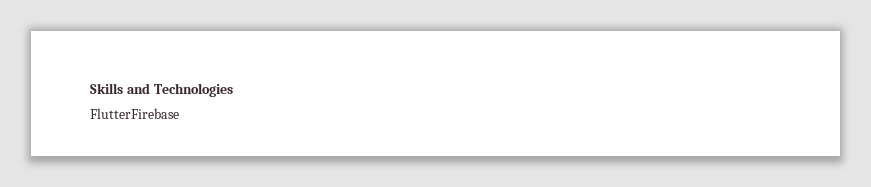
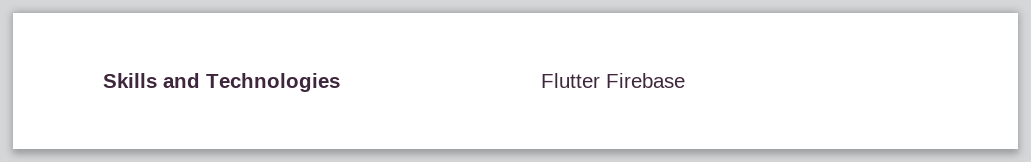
- FlutterFirebase
+ Flutter Firebase

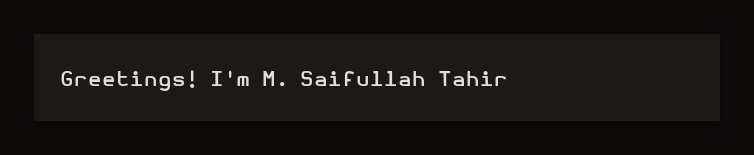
- Skills and Technologies
- Flutter Firebase
+ Greetings! I'm M. Saifullah Tahir

